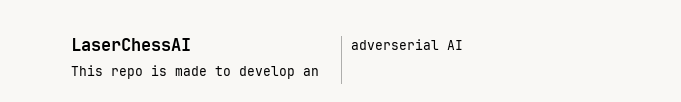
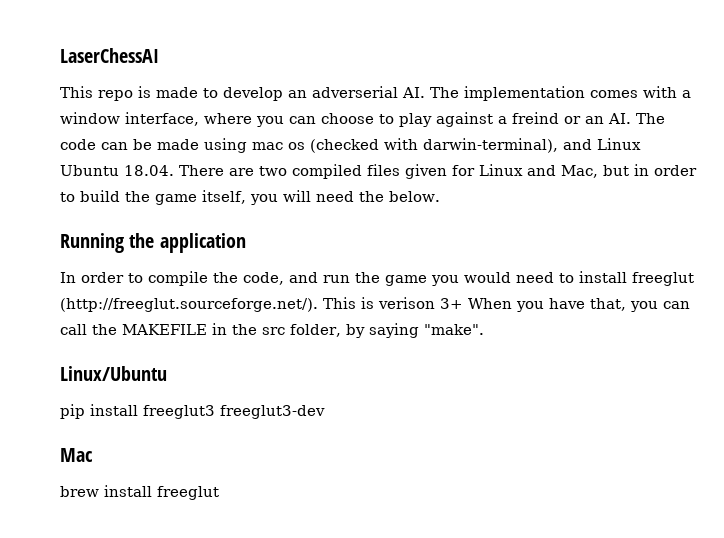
- This repo is made to develop an adverserial AI
+ This repo is made to develop an adverserial AI. The implementation comes with a window interface, where you can choose to play against a freind or an AI. The code can be made using mac os (checked with darwin-terminal), and Linux Ubuntu 18.04. There are two compiled files given for Linux and Mac, but in order to build the game itself, you will need the below.
+ Running the application
+ In order to compile the code, and run the game you would need to install freeglut (http://freeglut.sourceforge.net/). This is verison 3+ When you have that, you can call the MAKEFILE in the src folder, by saying "make".
+ Linux/Ubuntu
+ pip install freeglut3 freeglut3-dev
+ Mac
+ brew install freeglut

